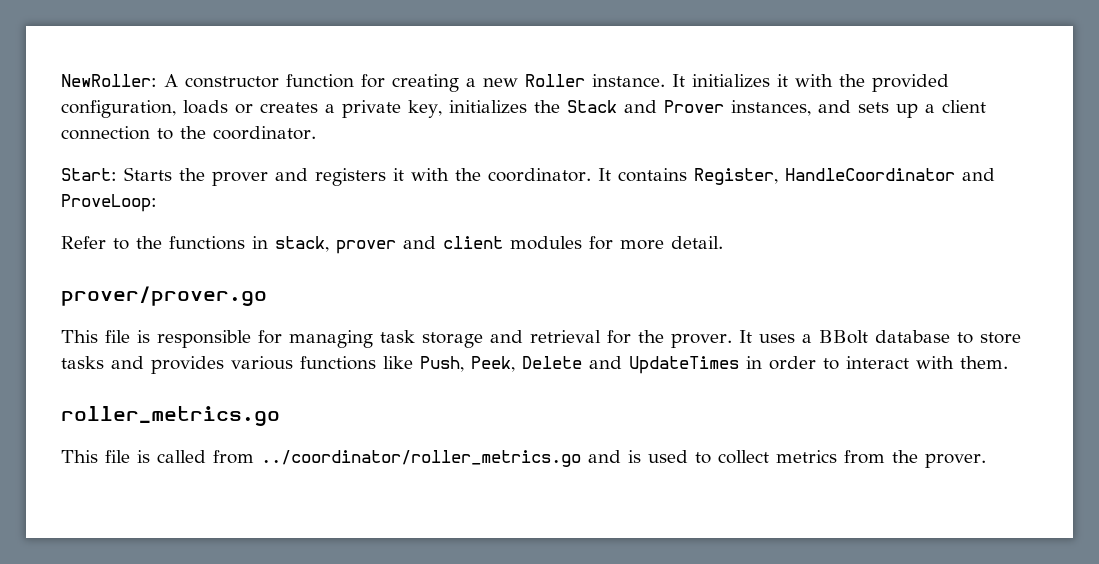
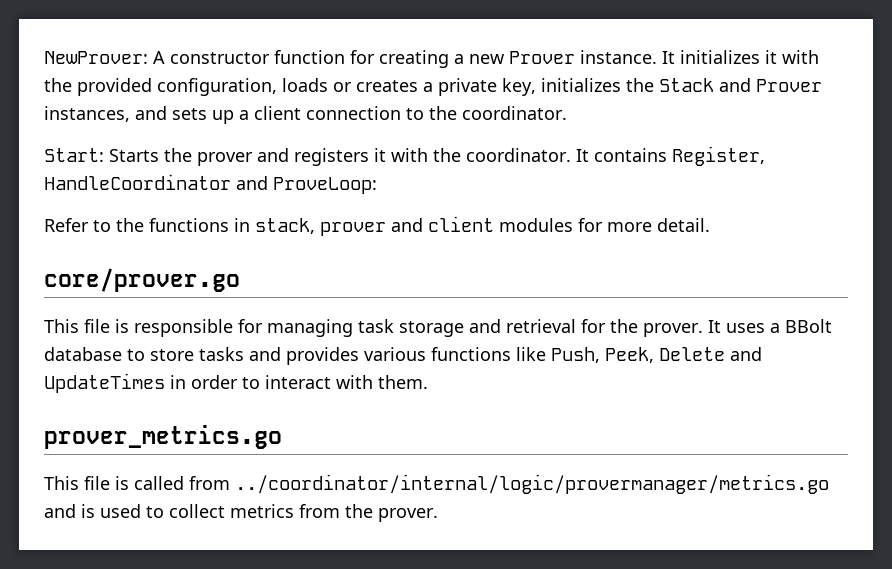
- NewRoller: A constructor function for creating a new Roller instance.
+ NewProver: A constructor function for creating a new Prover instance.
- prover/prover.go
+ core/prover.go
- roller_metrics.go
+ prover_metrics.go
- This file is called from ../coordinator/roller_metrics.go and is used to collect metrics from the prover.
+ This file is called from ../coordinator/internal/logic/provermanager/metrics.go and is used to collect metrics from the prover.

